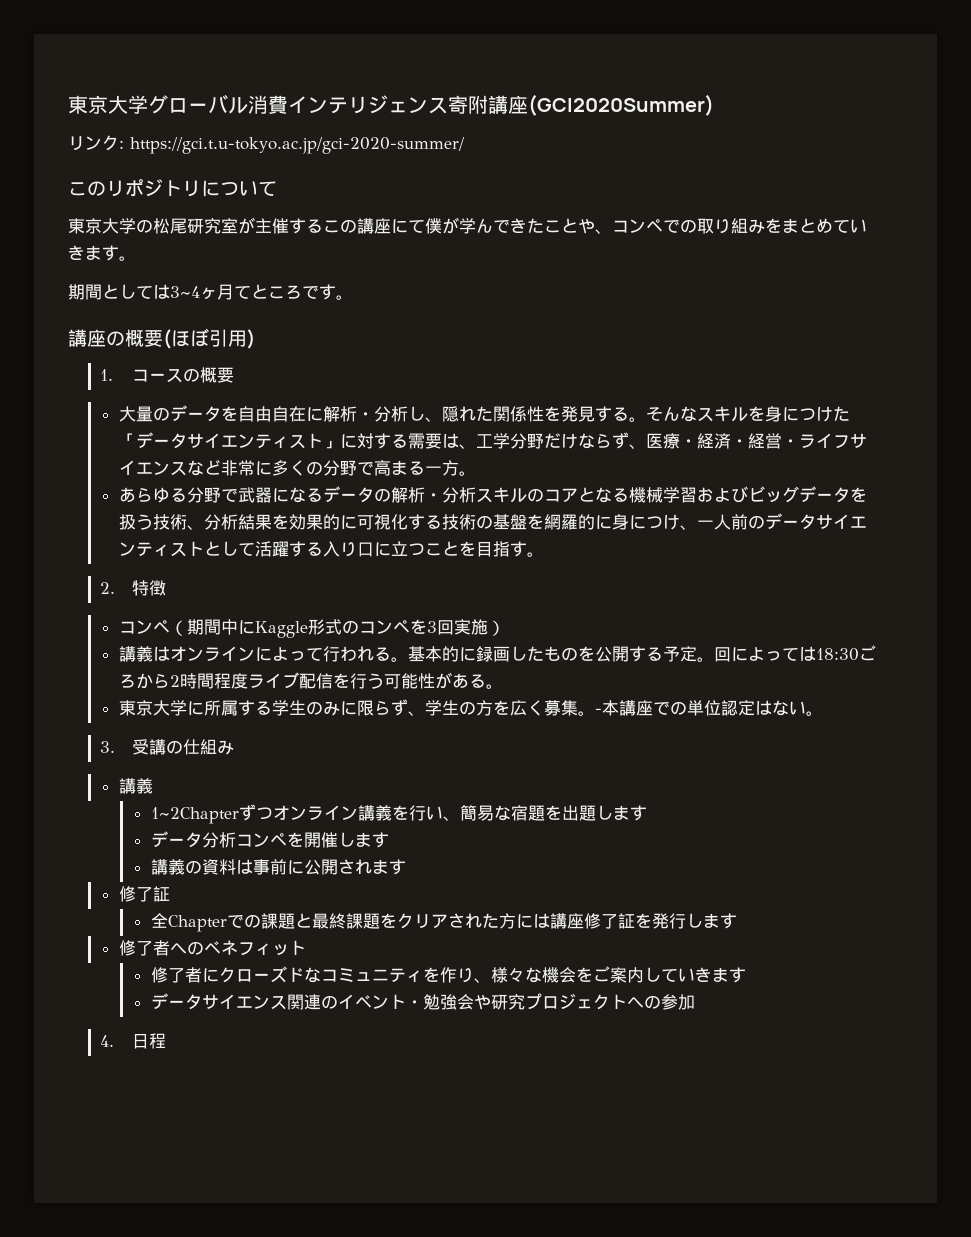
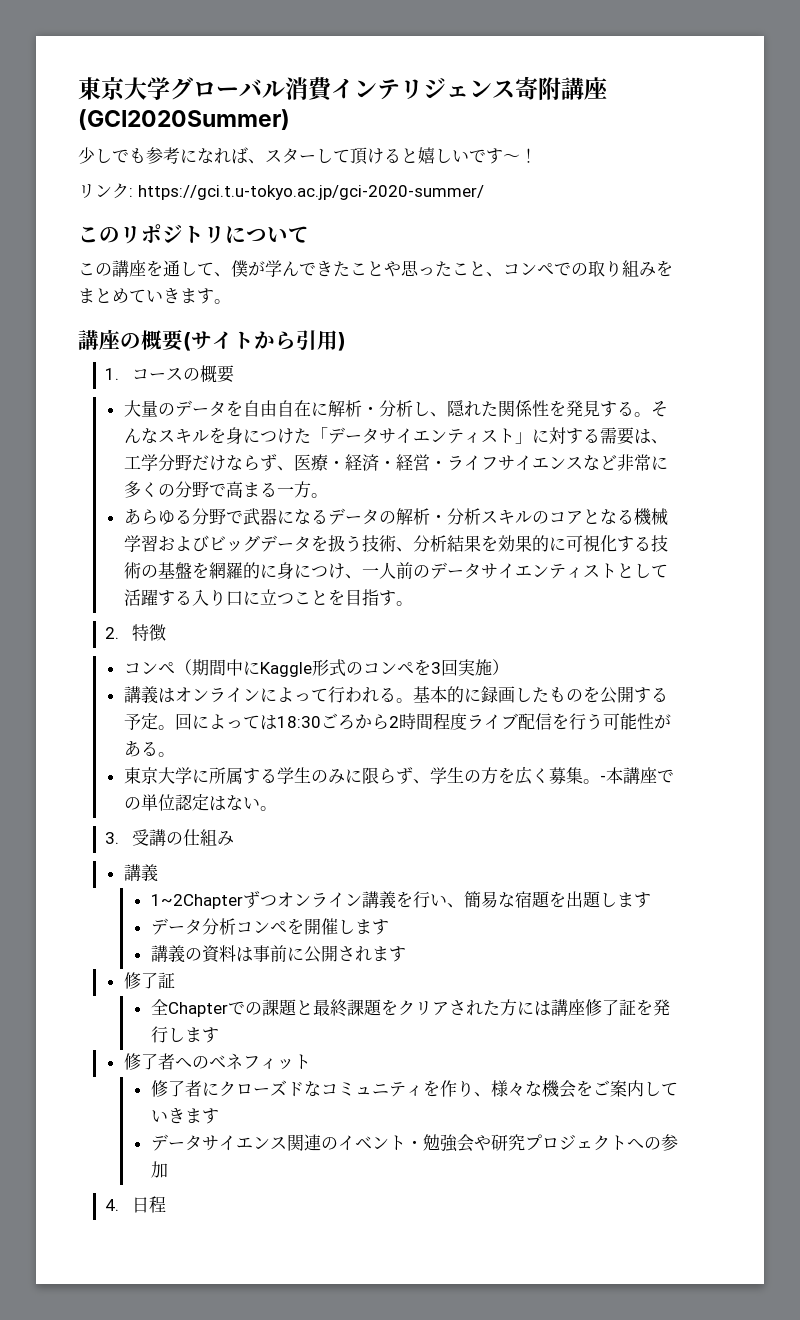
+ 少しでも参考になれば、スターして頂けると嬉しいです〜！
- 東京大学の松尾研究室が主催するこの講座にて僕が学んできたことや、コンペでの取り組みをまとめていきます。
+ この講座を通して、僕が学んできたことや思ったこと、コンペでの取り組みをまとめていきます。
- 期間としては3~4ヶ月てところです。
- 講座の概要(ほぼ引用)
+ 講座の概要(サイトから引用)

